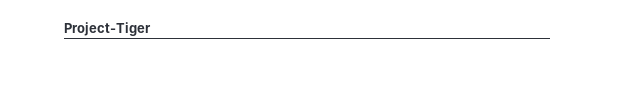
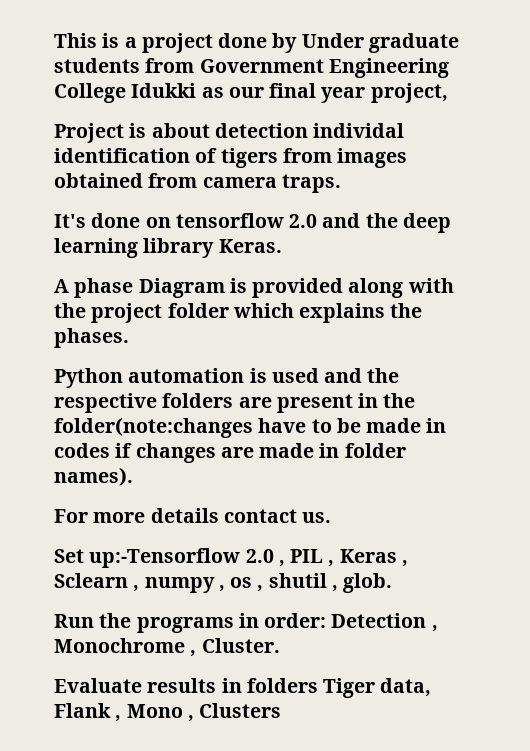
- Project-Tiger
+ This is a project done by Under graduate students from Government Engineering College Idukki as our final year project,
+ Project is about detection individal identification of tigers from images obtained from camera traps.
+ It's done on tensorflow 2.0 and the deep learning library Keras.
+ A phase Diagram is provided along with the project folder which explains the phases.
+ Python automation is used and the respective folders are present in the folder(note:changes have to be made in codes if changes are made in folder names).
+ For more details contact us.
+ Set up:-Tensorflow 2.0 , PIL , Keras , Sclearn , numpy , os , shutil , glob.
+ Run the programs in order: Detection , Monochrome , Cluster.
+ Evaluate results in folders Tiger data, Flank , Mono , Clusters

